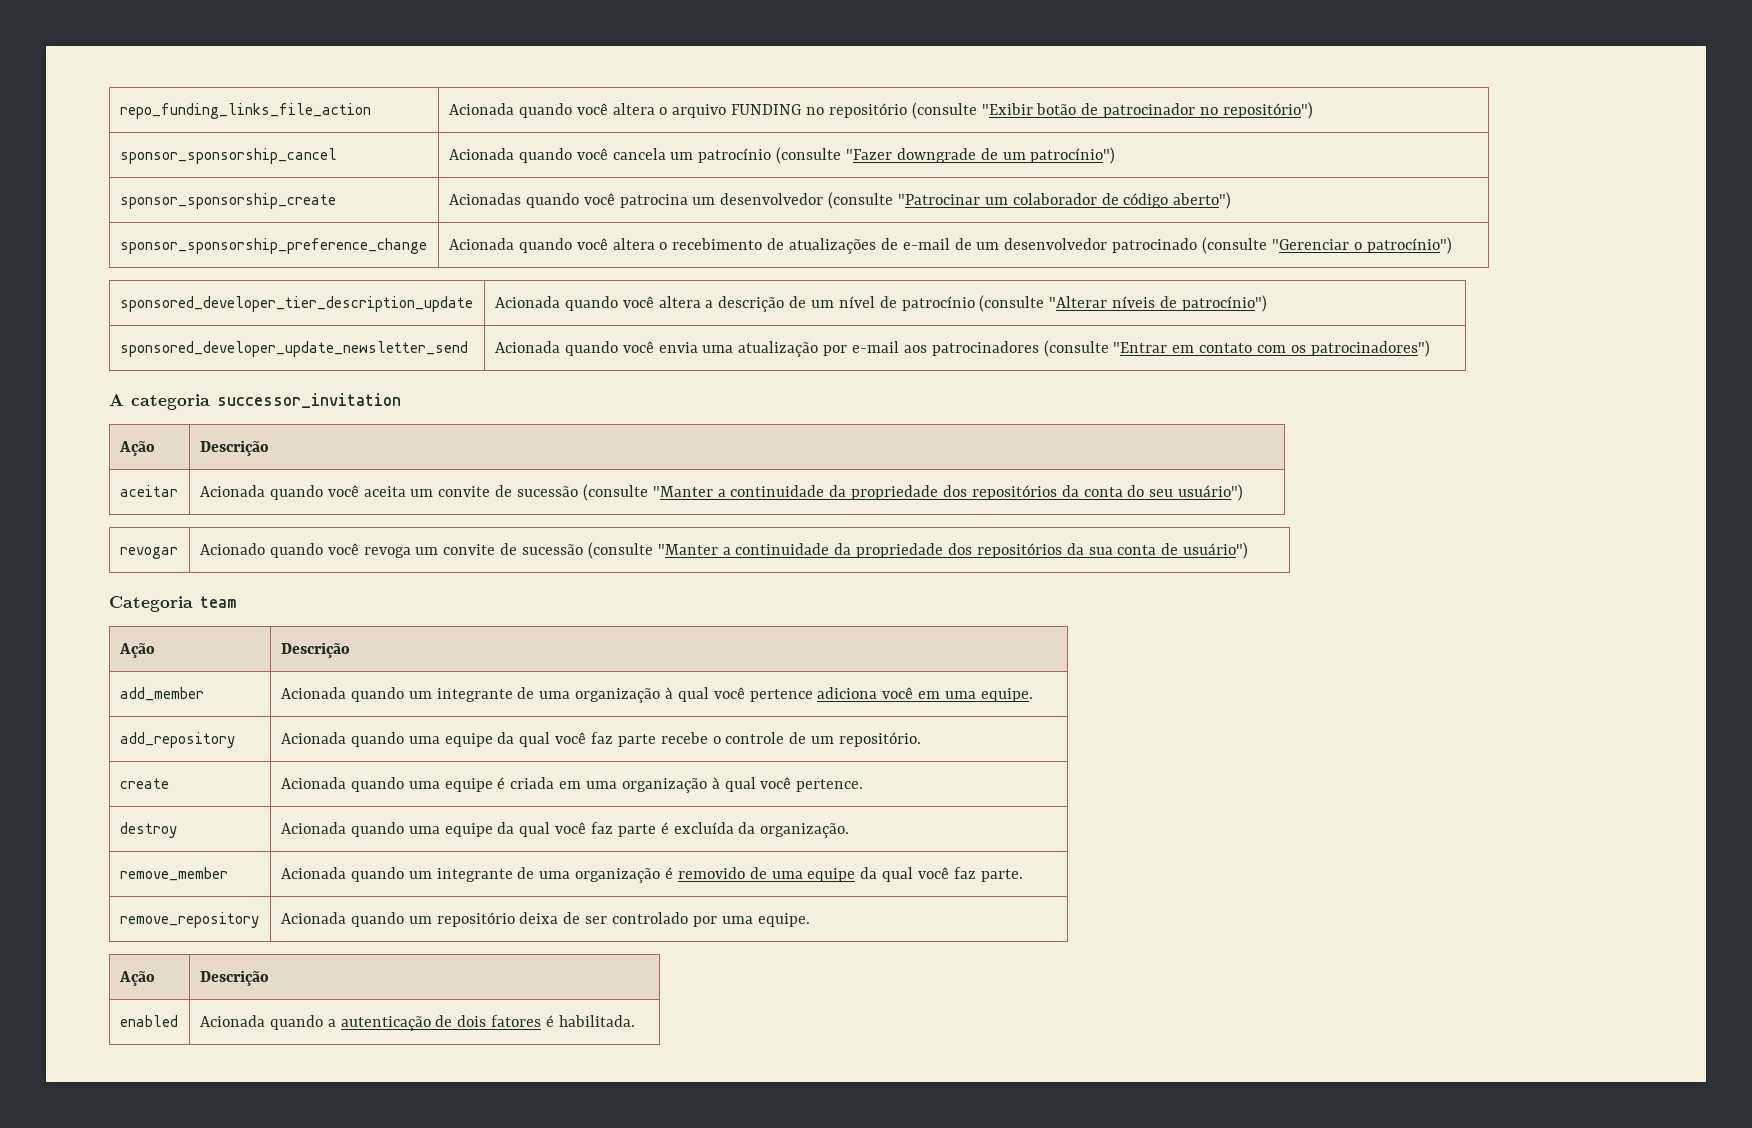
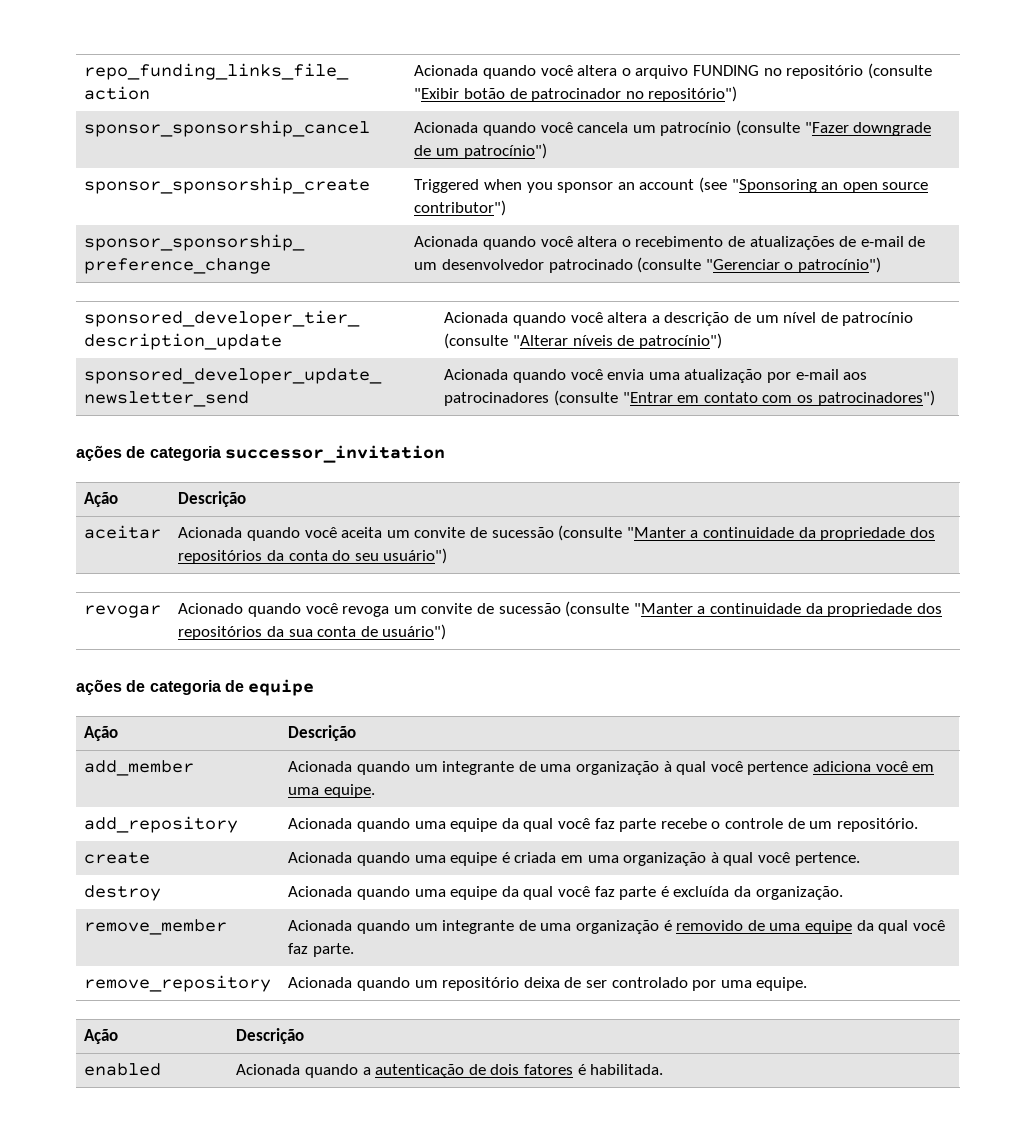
- sponsor_sponsorship_create | Acionadas quando você patrocina um desenvolvedor (consulte "Patrocinar um colaborador de código aberto")
+ sponsor_sponsorship_create | Triggered when you sponsor an account (see "Sponsoring an open source contributor")
- A categoria successor_invitation
+ ações de categoria successor_invitation
- Categoria team
+ ações de categoria de equipe

